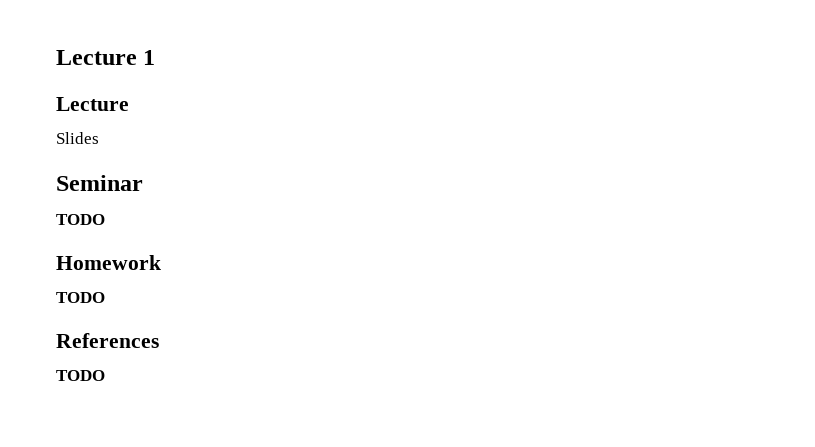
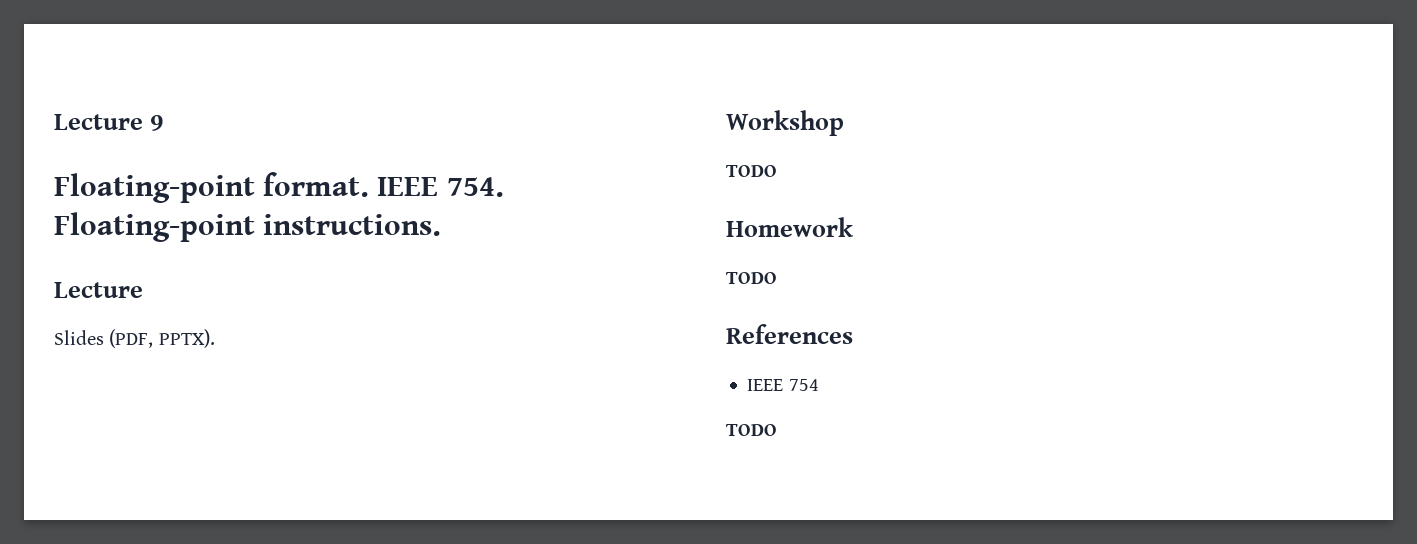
- Lecture 1
+ Lecture 9
+ Floating-point format. IEEE 754. Floating-point instructions.
- Slides
- Seminar
+ Slides (PDF, PPTX).
+ Workshop
+ IEEE 754

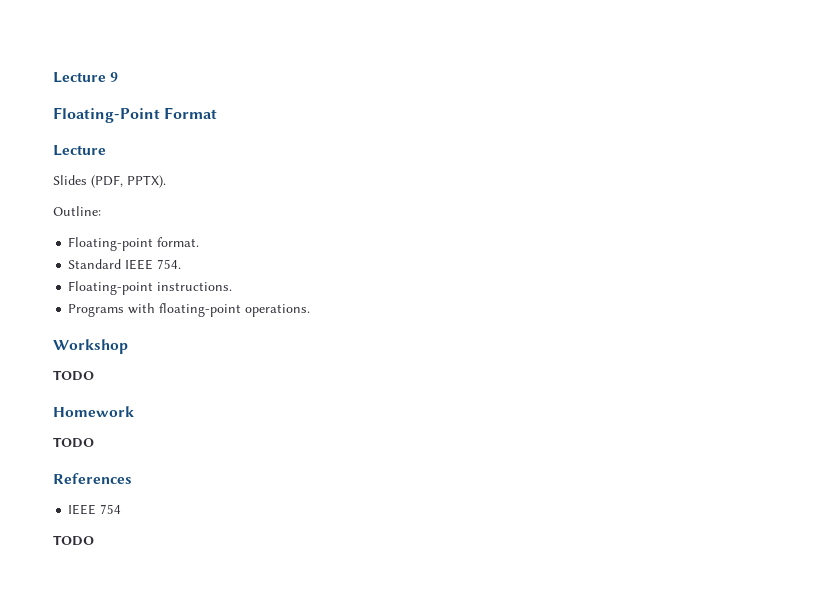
- Floating-point format. IEEE 754. Floating-point instructions.
+ Floating-Point Format
  Lecture
  Slides (PDF, PPTX).
+ Outline:
+ Floating-point format.
+ Standard IEEE 754.
+ Floating-point instructions.
+ Programs with floating-point operations.

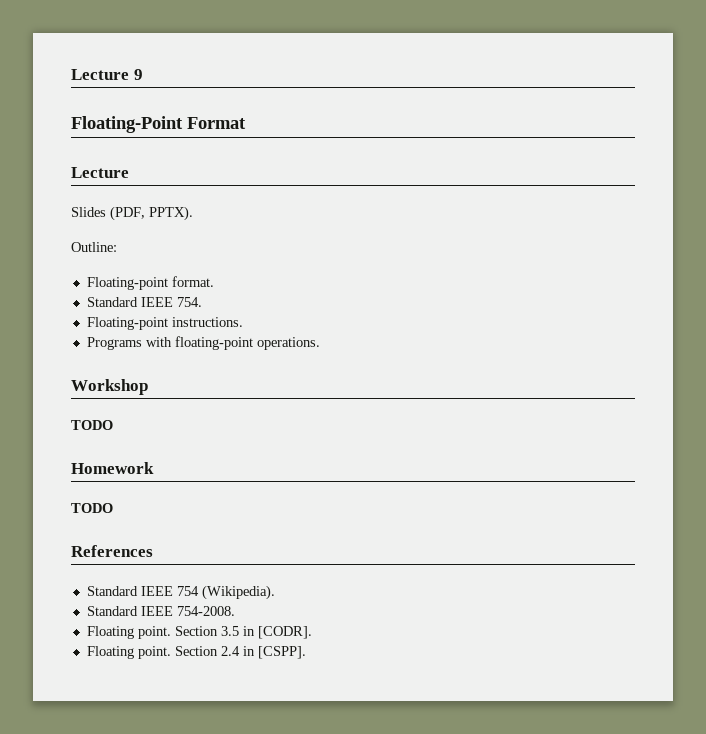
- IEEE 754
- TODO
+ Standard IEEE 754 (Wikipedia).
+ Standard IEEE 754-2008.
+ Floating point. Section 3.5 in [CODR].
+ Floating point. Section 2.4 in [CSPP].

